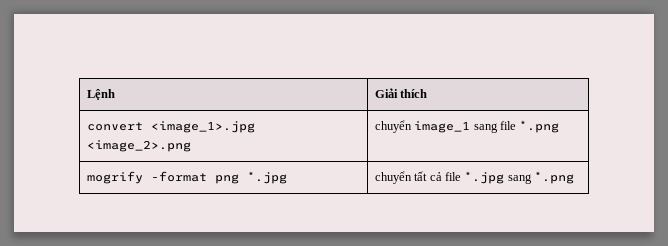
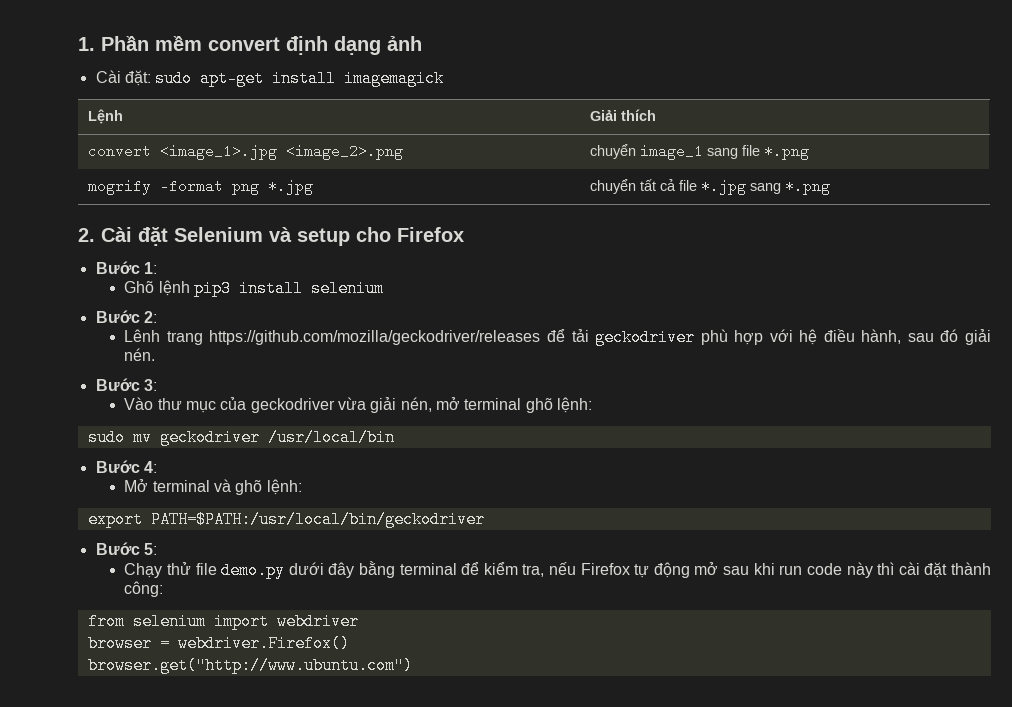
+ 1. Phần mềm convert định dạng ảnh
+ Cài đặt: sudo apt-get install imagemagick
+ 2. Cài đặt Selenium và setup cho Firefox
+ Bước 1:
+ Ghõ lệnh pip3 install selenium
+ Bước 2:
+ Lênh trang https://github.com/mozilla/geckodriver/releases để tải geckodriver phù hợp với hệ điều hành, sau đó giải nén.
+ Bước 3:
+ Vào thư mục của geckodriver vừa giải nén, mở terminal ghõ lệnh:
+ sudo mv geckodriver /usr/local/bin
+ Bước 4:
+ Mở terminal và ghõ lệnh:
+ export PATH=$PATH:/usr/local/bin/geckodriver
+ Bước 5:
+ Chạy thử file demo.py dưới đây bằng terminal để kiểm tra, nếu Firefox tự động mở sau khi run code này thì cài đặt thành công:
+ from selenium import webdriver
+ browser = webdriver.Firefox()
+ browser.get("http://www.ubuntu.com")

